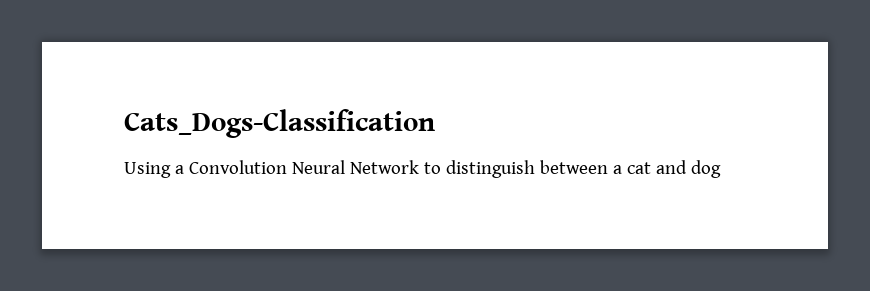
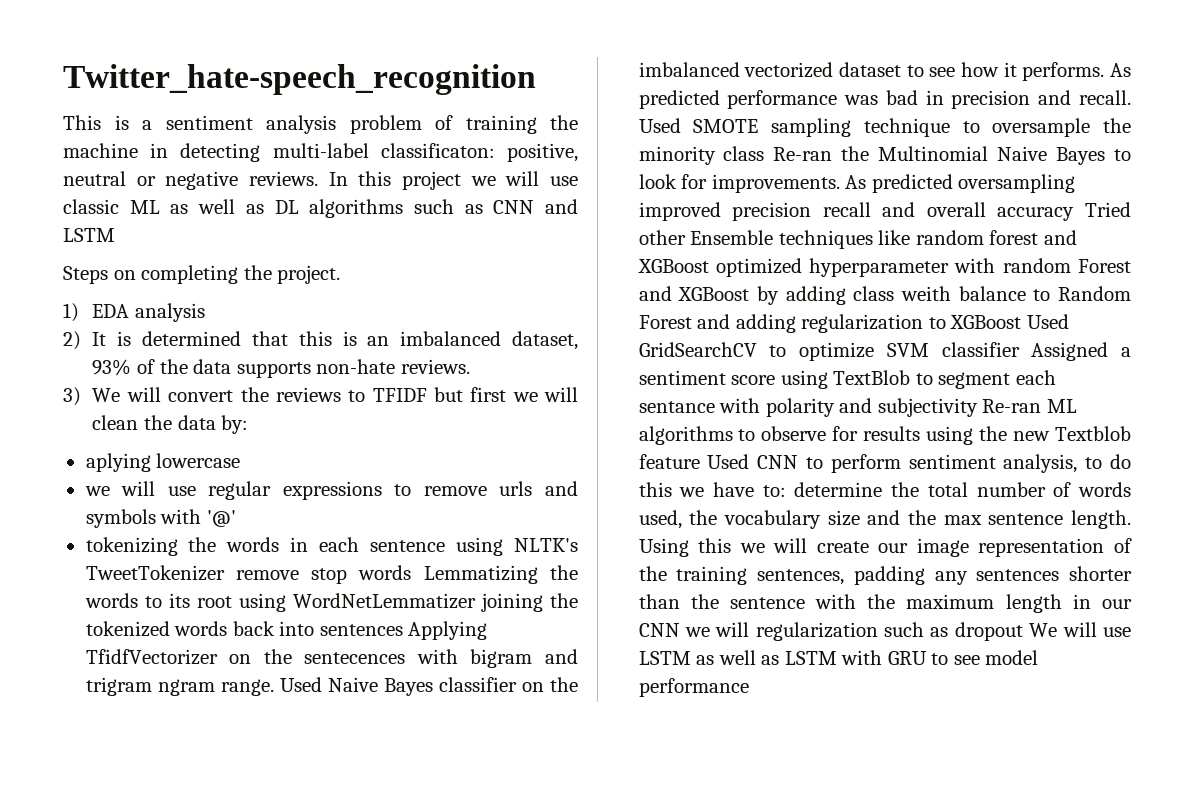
- Cats_Dogs-Classification
- Using a Convolution Neural Network to distinguish between a cat and dog
+ Twitter_hate-speech_recognition
+ This is a sentiment analysis problem of training the machine in detecting multi-label classificaton: positive, neutral or negative reviews. In this project we will use classic ML as well as DL algorithms such as CNN and LSTM
+ Steps on completing the project.
+ 1) EDA analysis
+ 2) It is determined that this is an imbalanced dataset, 93% of the data supports non-hate reviews.
+ 3) We will convert the reviews to TFIDF but first we will clean the data by:
+ aplying lowercase
+ we will use regular expressions to remove urls and symbols with '@'
+ tokenizing the words in each sentence using NLTK's TweetTokenizer remove stop words Lemmatizing the words to its root using WordNetLemmatizer joining the tokenized words back into sentences Applying TfidfVectorizer on the sentecences with bigram and trigram ngram range. Used Naive Bayes classifier on the imbalanced vectorized dataset to see how it performs. As predicted performance was bad in precision and recall. Used SMOTE sampling technique to oversample the minority class Re-ran the Multinomial Naive Bayes to look for improvements. As predicted oversampling improved precision recall and overall accuracy Tried other Ensemble techniques like random forest and XGBoost optimized hyperparameter with random Forest and XGBoost by adding class weith balance to Random Forest and adding regularization to XGBoost Used GridSearchCV to optimize SVM classifier Assigned a sentiment score using TextBlob to segment each sentance with polarity and subjectivity Re-ran ML algorithms to observe for results using the new Textblob feature Used CNN to perform sentiment analysis, to do this we have to: determine the total number of words used, the vocabulary size and the max sentence length. Using this we will create our image representation of the training sentences, padding any sentences shorter than the sentence with the maximum length in our CNN we will regularization such as dropout We will use LSTM as well as LSTM with GRU to see model performance

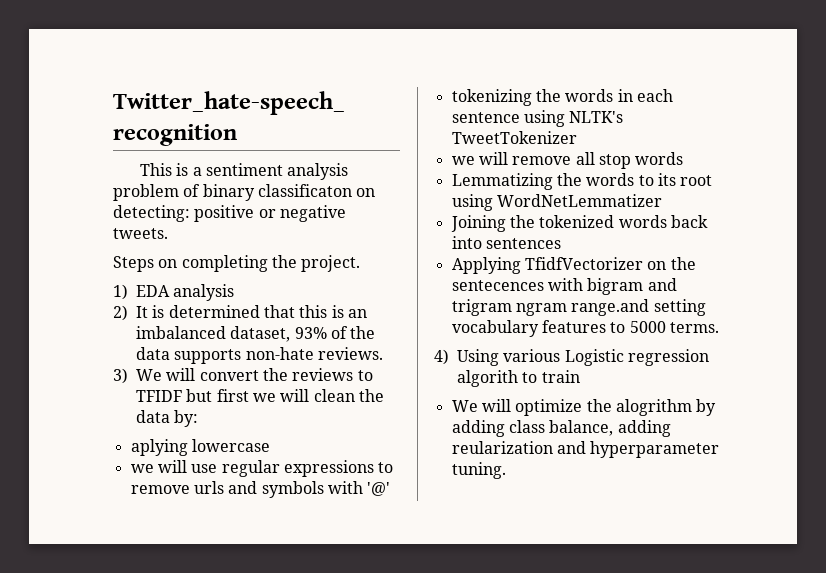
- This is a sentiment analysis problem of training the machine in detecting multi-label classificaton: positive, neutral or negative reviews. In this project we will use classic ML as well as DL algorithms such as CNN and LSTM
+ This is a sentiment analysis problem of binary classificaton on detecting: positive or negative tweets.
- tokenizing the words in each sentence using NLTK's TweetTokenizer remove stop words Lemmatizing the words to its root using WordNetLemmatizer joining the tokenized words back into sentences Applying TfidfVectorizer on the sentecences with bigram and trigram ngram range. Used Naive Bayes classifier on the imbalanced vectorized dataset to see how it performs. As predicted performance was bad in precision and recall. Used SMOTE sampling technique to oversample the minority class Re-ran the Multinomial Naive Bayes to look for improvements. As predicted oversampling improved precision recall and overall accuracy Tried other Ensemble techniques like random forest and XGBoost optimized hyperparameter with random Forest and XGBoost by adding class weith balance to Random Forest and adding regularization to XGBoost Used GridSearchCV to optimize SVM classifier Assigned a sentiment score using TextBlob to segment each sentance with polarity and subjectivity Re-ran ML algorithms to observe for results using the new Textblob feature Used CNN to perform sentiment analysis, to do this we have to: determine the total number of words used, the vocabulary size and the max sentence length. Using this we will create our image representation of the training sentences, padding any sentences shorter than the sentence with the maximum length in our CNN we will regularization such as dropout We will use LSTM as well as LSTM with GRU to see model performance
+ tokenizing the words in each sentence using NLTK's TweetTokenizer
+ we will remove all stop words
+ Lemmatizing the words to its root using WordNetLemmatizer
+ Joining the tokenized words back into sentences
+ Applying TfidfVectorizer on the sentecences with bigram and trigram ngram range.and setting vocabulary features to 5000 terms.
+ 4) Using various Logistic regression algorith to train
+ We will optimize the alogrithm by adding class balance, adding reularization and hyperparameter tuning.

